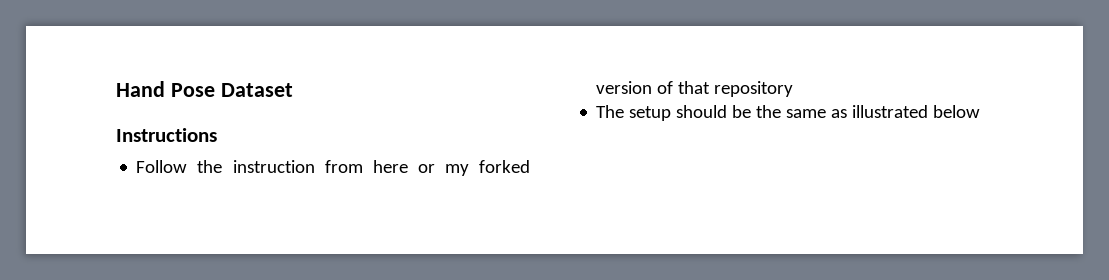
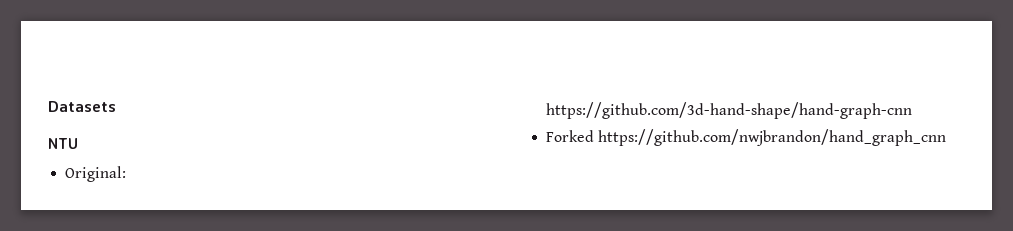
- Hand Pose Dataset
- Instructions
- Follow the instruction from here or my forked version of that repository
- The setup should be the same as illustrated below
+ Datasets
+ NTU
+ Original: https://github.com/3d-hand-shape/hand-graph-cnn
+ Forked https://github.com/nwjbrandon/hand_graph_cnn

